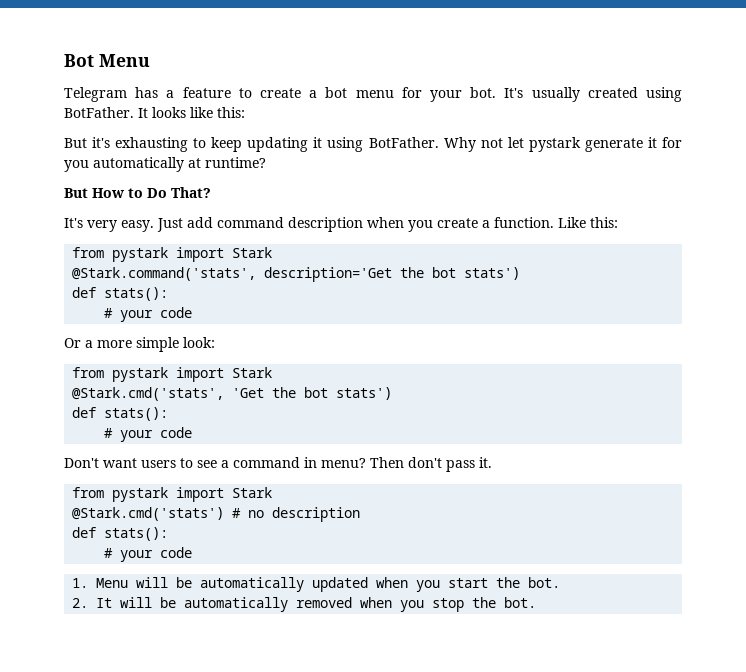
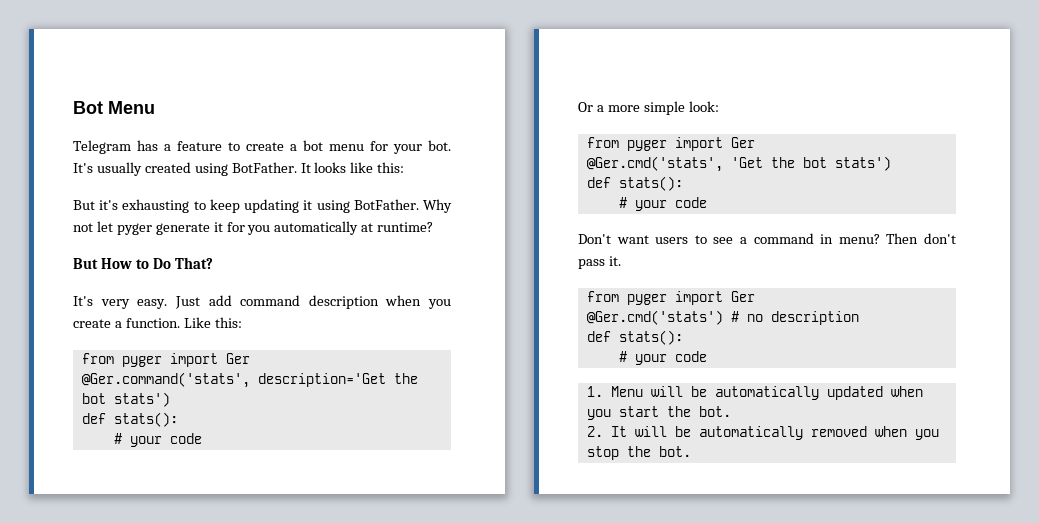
- Why not let pystark generate it for you automatically at runtime?
+ Why not let pyger generate it for you automatically at runtime?
  Like this:
- from pystark import Stark
- @Stark.command('stats', description='Get the bot stats')
+ from pyger import Ger
+ @Ger.command('stats', description='Get the bot stats')
  Or a more simple look:
- from pystark import Stark
- @Stark.cmd('stats', 'Get the bot stats')
+ from pyger import Ger
+ @Ger.cmd('stats', 'Get the bot stats')
  Then don't pass it.
- from pystark import Stark
- @Stark.cmd('stats') # no description
+ from pyger import Ger
+ @Ger.cmd('stats') # no description

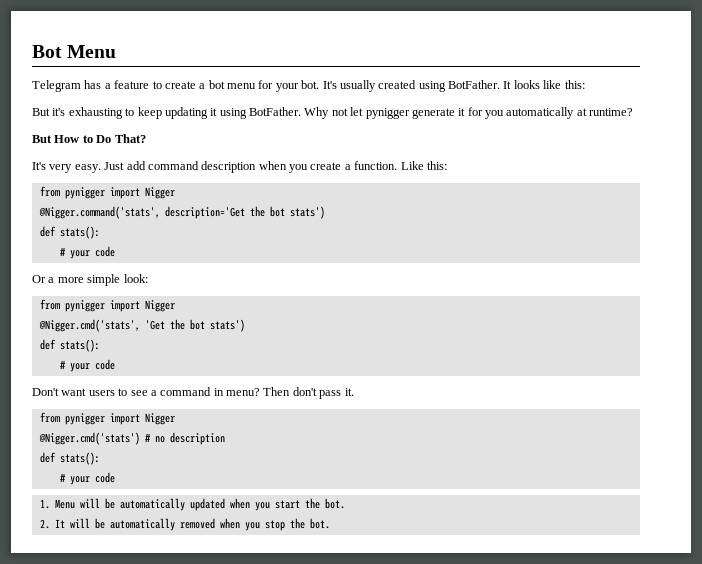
- Why not let pyger generate it for you automatically at runtime?
+ Why not let pynigger generate it for you automatically at runtime?
  Like this:
- from pyger import Ger
- @Ger.command('stats', description='Get the bot stats')
+ from pynigger import Nigger
+ @Nigger.command('stats', description='Get the bot stats')
  Or a more simple look:
- from pyger import Ger
- @Ger.cmd('stats', 'Get the bot stats')
+ from pynigger import Nigger
+ @Nigger.cmd('stats', 'Get the bot stats')
  Then don't pass it.
- from pyger import Ger
- @Ger.cmd('stats') # no description
+ from pynigger import Nigger
+ @Nigger.cmd('stats') # no description

